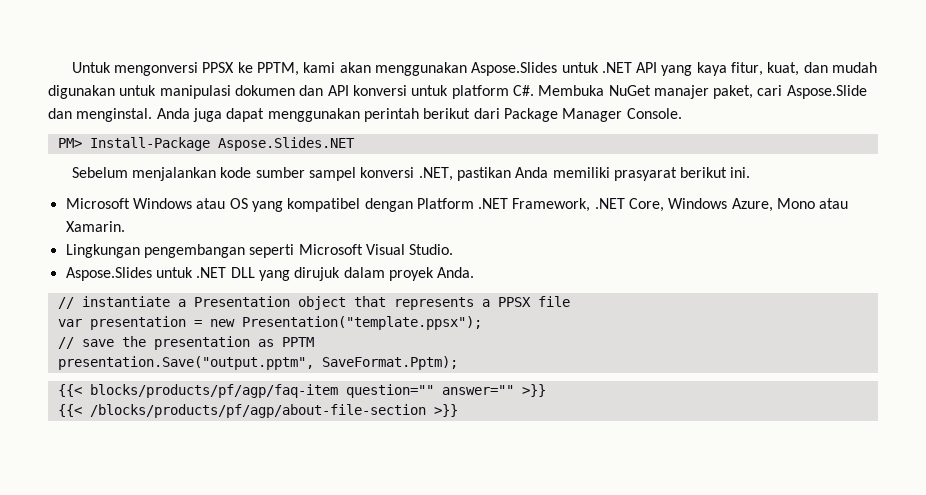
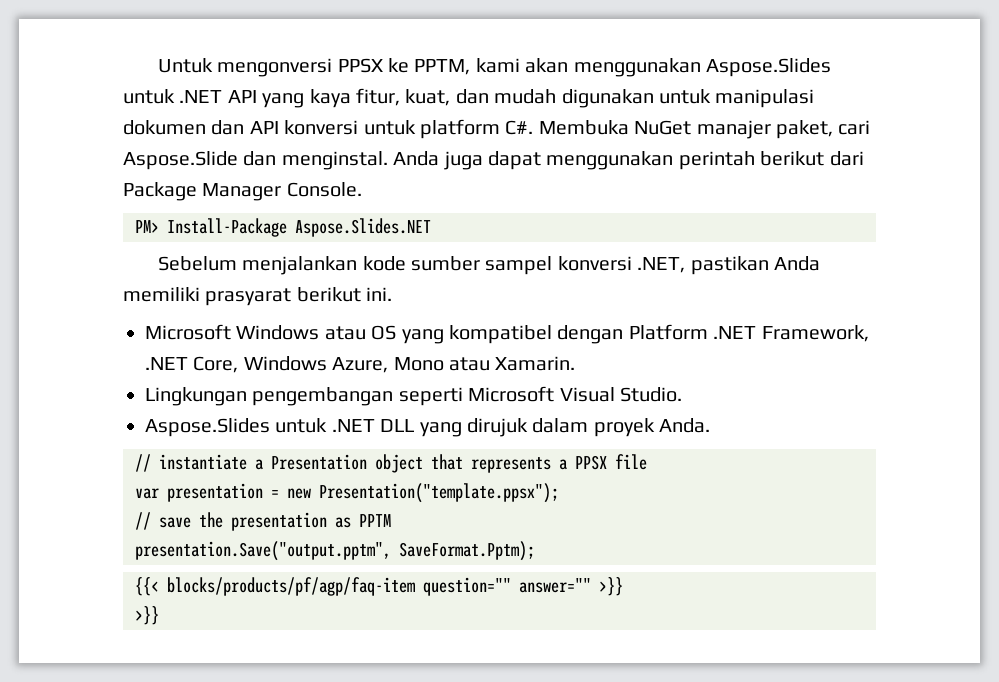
  {{< blocks/products/pf/agp/faq-item question="" answer="" >}}
- {{< /blocks/products/pf/agp/about-file-section >}}
+ >}}

